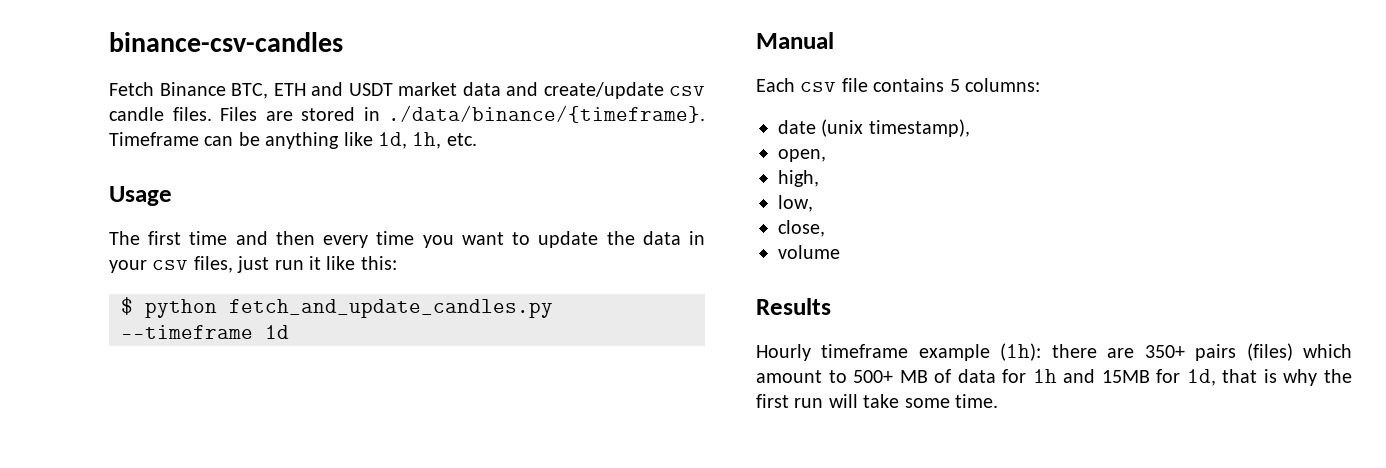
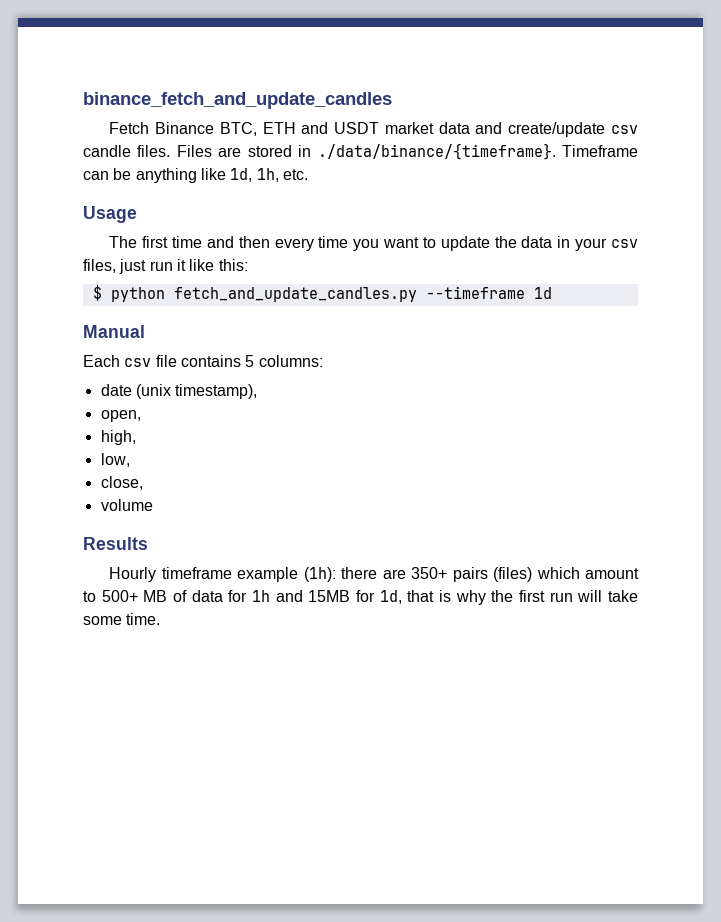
- binance-csv-candles
+ binance_fetch_and_update_candles

